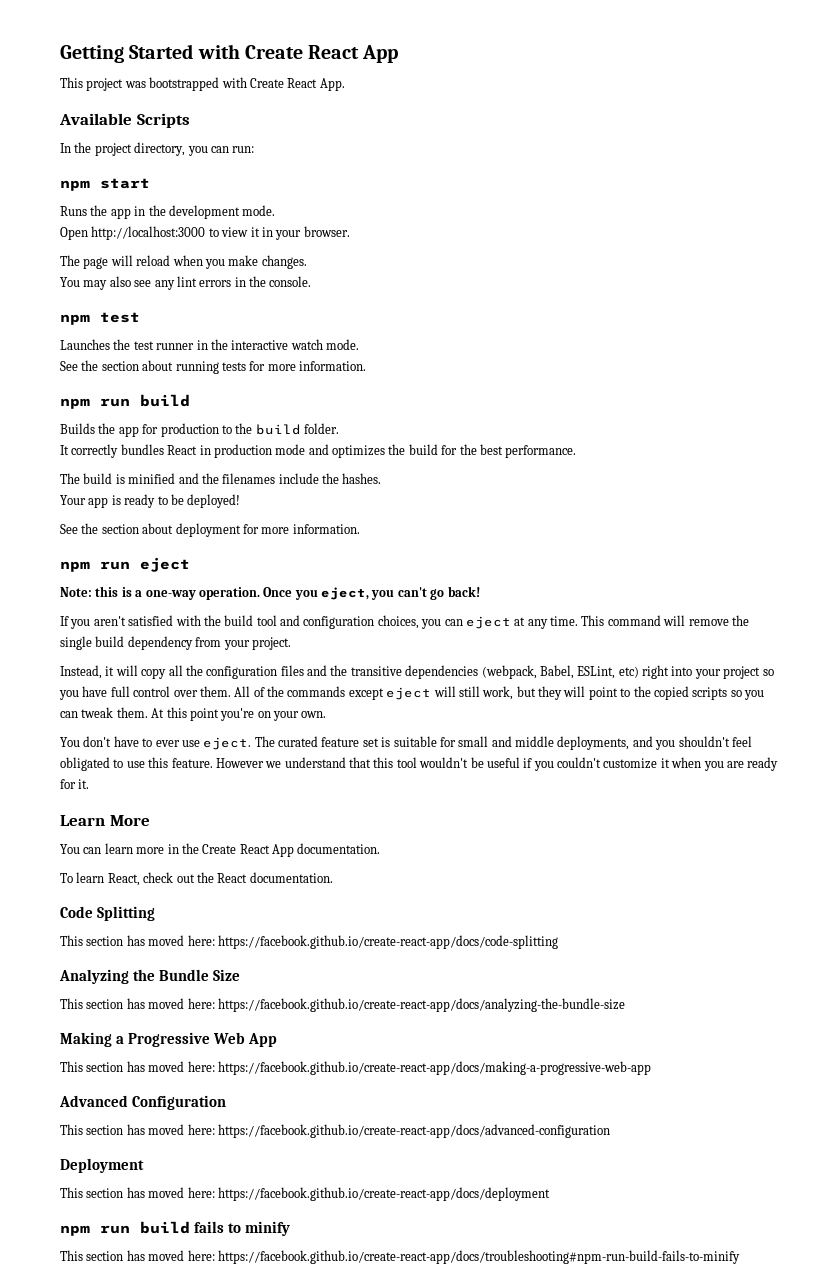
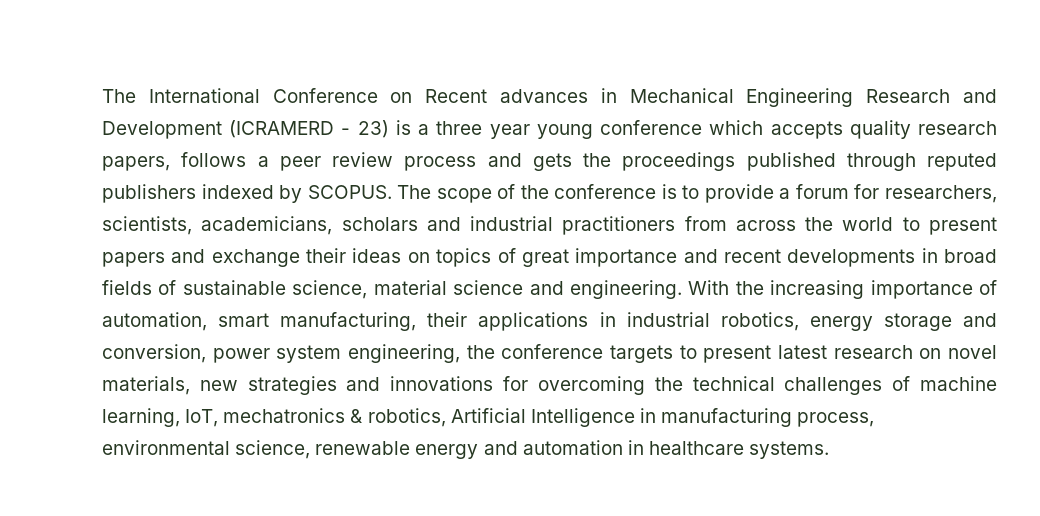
- Getting Started with Create React App
- This project was bootstrapped with Create React App.
- Available Scripts
- In the project directory, you can run:
- npm start
- Runs the app in the development mode.
- Open http://localhost:3000 to view it in your browser.
- The page will reload when you make changes.
- You may also see any lint errors in the console.
- npm test
- Launches the test runner in the interactive watch mode.
- See the section about running tests for more information.
- npm run build
- Builds the app for production to the build folder.
- It correctly bundles React in production mode and optimizes the build for the best performance.
- The build is minified and the filenames include the hashes.
- Your app is ready to be deployed!
- See the section about deployment for more information.
- npm run eject
- Note: this is a one-way operation. Once you eject, you can't go back!
- If you aren't satisfied with the build tool and configuration choices, you can eject at any time. This command will remove the single build dependency from your project.
- Instead, it will copy all the configuration files and the transitive dependencies (webpack, Babel, ESLint, etc) right into your project so you have full control over them. All of the commands except eject will still work, but they will point to the copied scripts so you can tweak them. At this point you're on your own.
- You don't have to ever use eject. The curated feature set is suitable for small and middle deployments, and you shouldn't feel obligated to use this feature. However we understand that this tool wouldn't be useful if you couldn't customize it when you are ready for it.
- Learn More
- You can learn more in the Create React App documentation.
- To learn React, check out the React documentation.
- Code Splitting
- This section has moved here: https://facebook.github.io/create-react-app/docs/code-splitting
- Analyzing the Bundle Size
- This section has moved here: https://facebook.github.io/create-react-app/docs/analyzing-the-bundle-size
- Making a Progressive Web App
- This section has moved here: https://facebook.github.io/create-react-app/docs/making-a-progressive-web-app
- Advanced Configuration
- This section has moved here: https://facebook.github.io/create-react-app/docs/advanced-configuration
- Deployment
- This section has moved here: https://facebook.github.io/create-react-app/docs/deployment
- npm run build fails to minify
- This section has moved here: https://facebook.github.io/create-react-app/docs/troubleshooting#npm-run-build-fails-to-minify
+ The International Conference on Recent advances in Mechanical Engineering Research and Development (ICRAMERD - 23) is a three year young conference which accepts quality research papers, follows a peer review process and gets the proceedings published through reputed publishers indexed by SCOPUS. The scope of the conference is to provide a forum for researchers, scientists, academicians, scholars and industrial practitioners from across the world to present papers and exchange their ideas on topics of great importance and recent developments in broad fields of sustainable science, material science and engineering. With the increasing importance of automation, smart manufacturing, their applications in industrial robotics, energy storage and conversion, power system engineering, the conference targets to present latest research on novel materials, new strategies and innovations for overcoming the technical challenges of machine learning, IoT, mechatronics & robotics, Artificial Intelligence in manufacturing process, environmental science, renewable energy and automation in healthcare systems.

